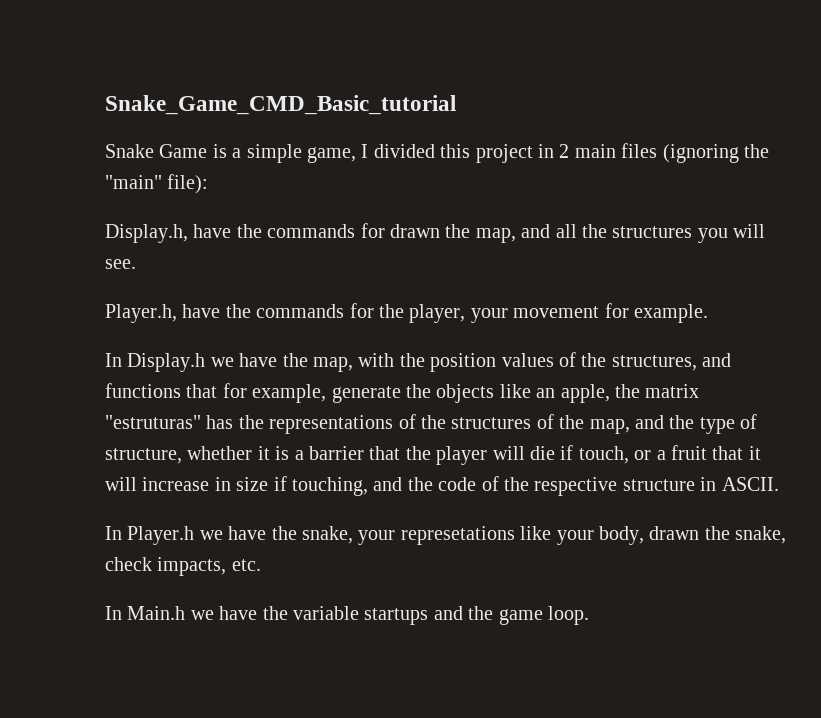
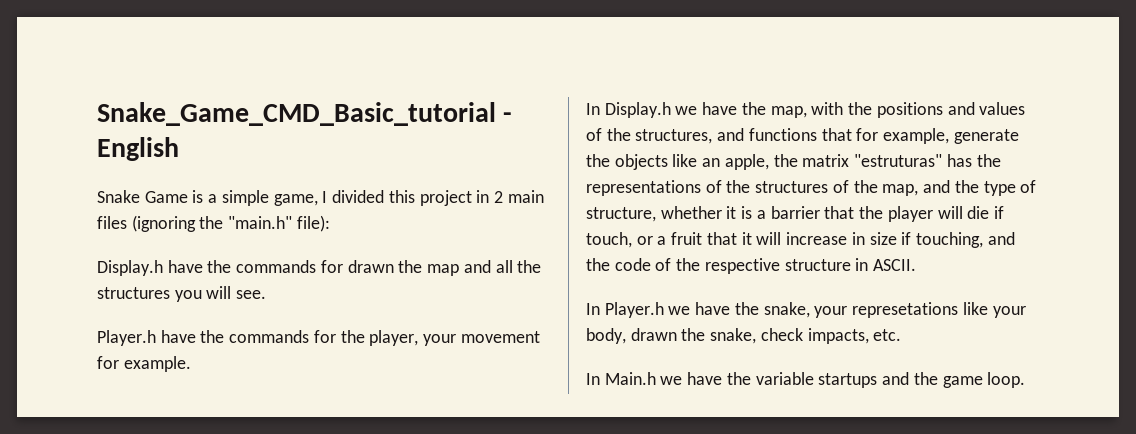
- Snake_Game_CMD_Basic_tutorial
+ Snake_Game_CMD_Basic_tutorial - English
- Snake Game is a simple game, I divided this project in 2 main files (ignoring the "main" file):
+ Snake Game is a simple game, I divided this project in 2 main files (ignoring the "main.h" file):
- Display.h, have the commands for drawn the map, and all the structures you will see.
+ Display.h have the commands for drawn the map and all the structures you will see.
- Player.h, have the commands for the player, your movement for example.
+ Player.h have the commands for the player, your movement for example.
- In Display.h we have the map, with the position values of the structures, and functions that for example, generate the objects like an apple, the matrix "estruturas" has the representations of the structures of the map, and the type of structure, whether it is a barrier that the player will die if touch, or a fruit that it will increase in size if touching, and the code of the respective structure in ASCII.
+ In Display.h we have the map, with the positions and values of the structures, and functions that for example, generate the objects like an apple, the matrix "estruturas" has the representations of the structures of the map, and the type of structure, whether it is a barrier that the player will die if touch, or a fruit that it will increase in size if touching, and the code of the respective structure in ASCII.

